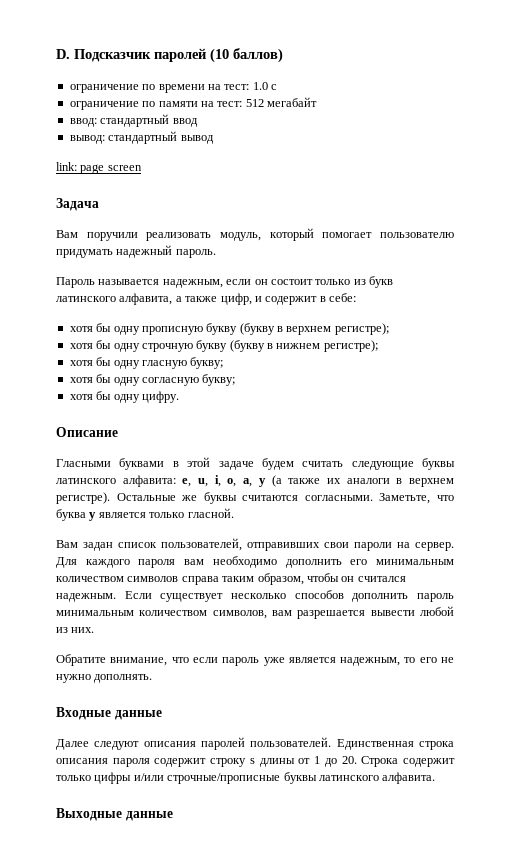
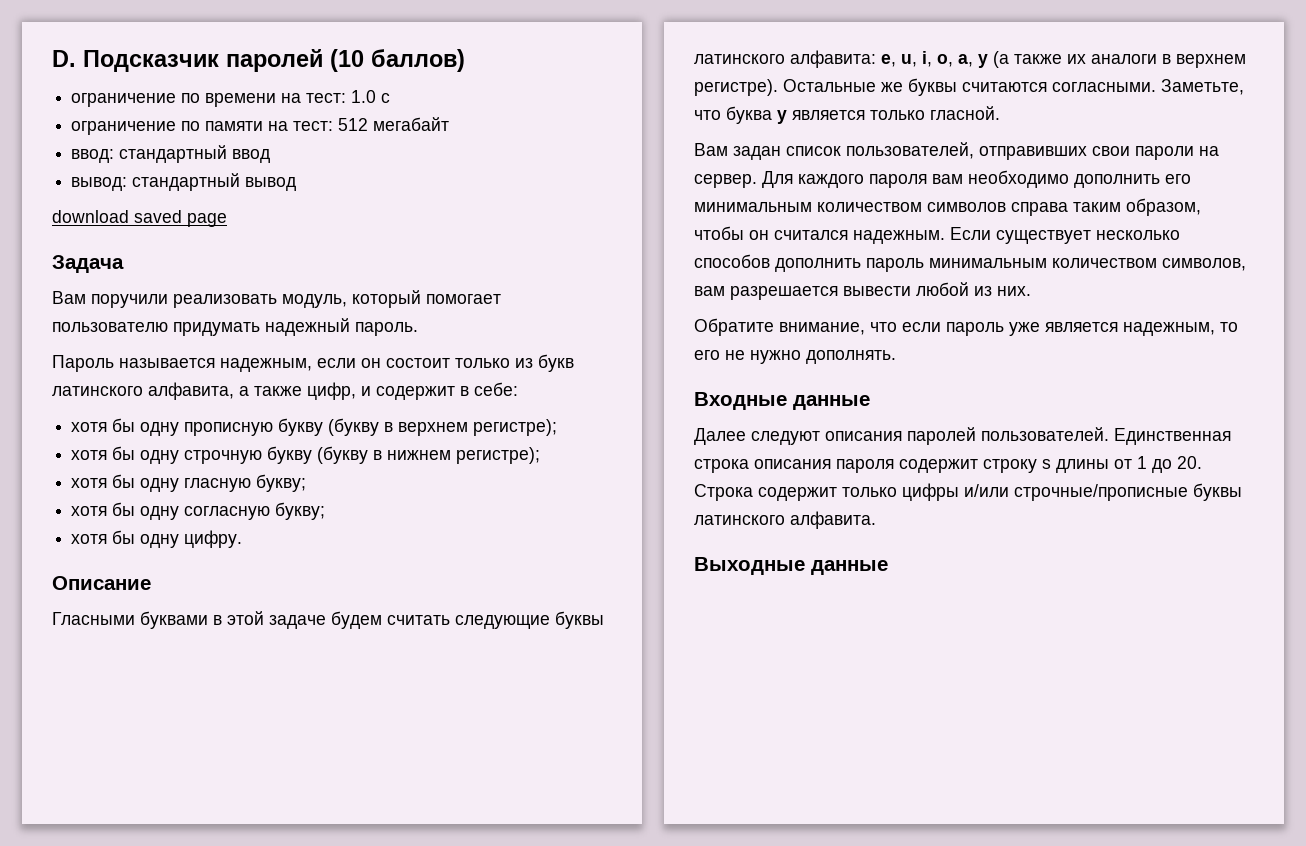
- link: page screen
+ download saved page

